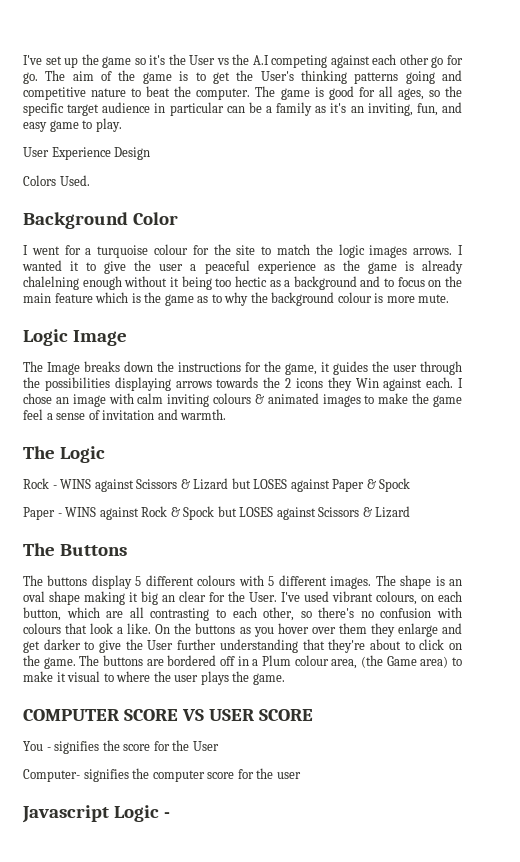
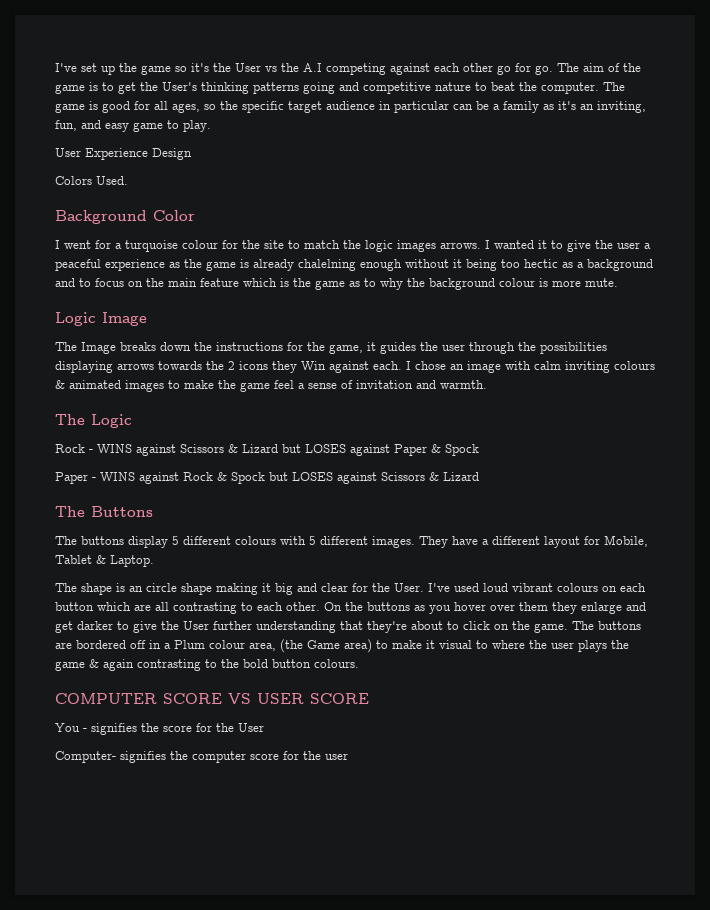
- The buttons display 5 different colours with 5 different images. The shape is an oval shape making it big an clear for the User.
+ The buttons display 5 different colours with 5 different images. They have a different layout for Mobile, Tablet & Laptop.
+ The shape is an circle shape making it big and clear for the User.
- I've used vibrant colours, on each button, which are all contrasting to each other, so there's no confusion with colours that look a like.
+ I've used loud vibrant colours on each button which are all contrasting to each other.
- The buttons are bordered off in a Plum colour area, (the Game area) to make it visual to where the user plays the game.
+ The buttons are bordered off in a Plum colour area, (the Game area) to make it visual to where the user plays the game & again contrasting to the bold button colours.
- Javascript Logic -

